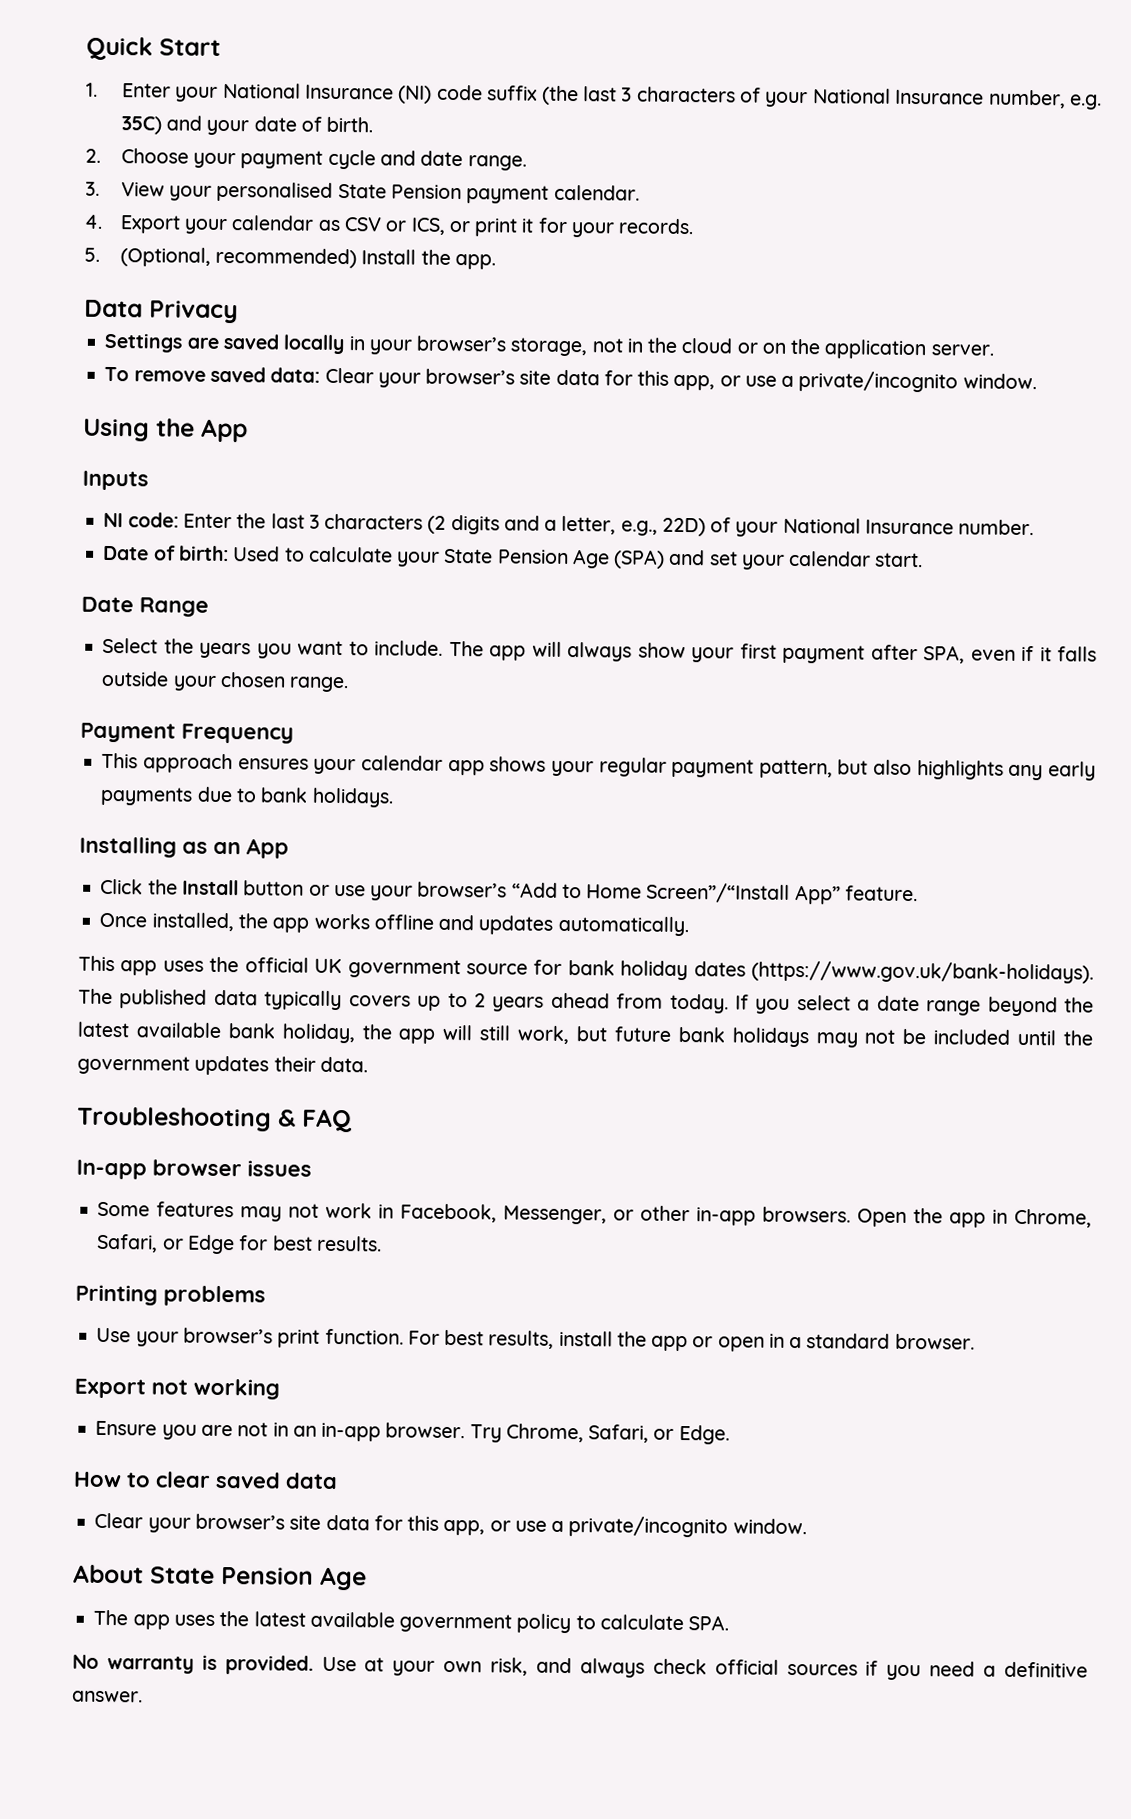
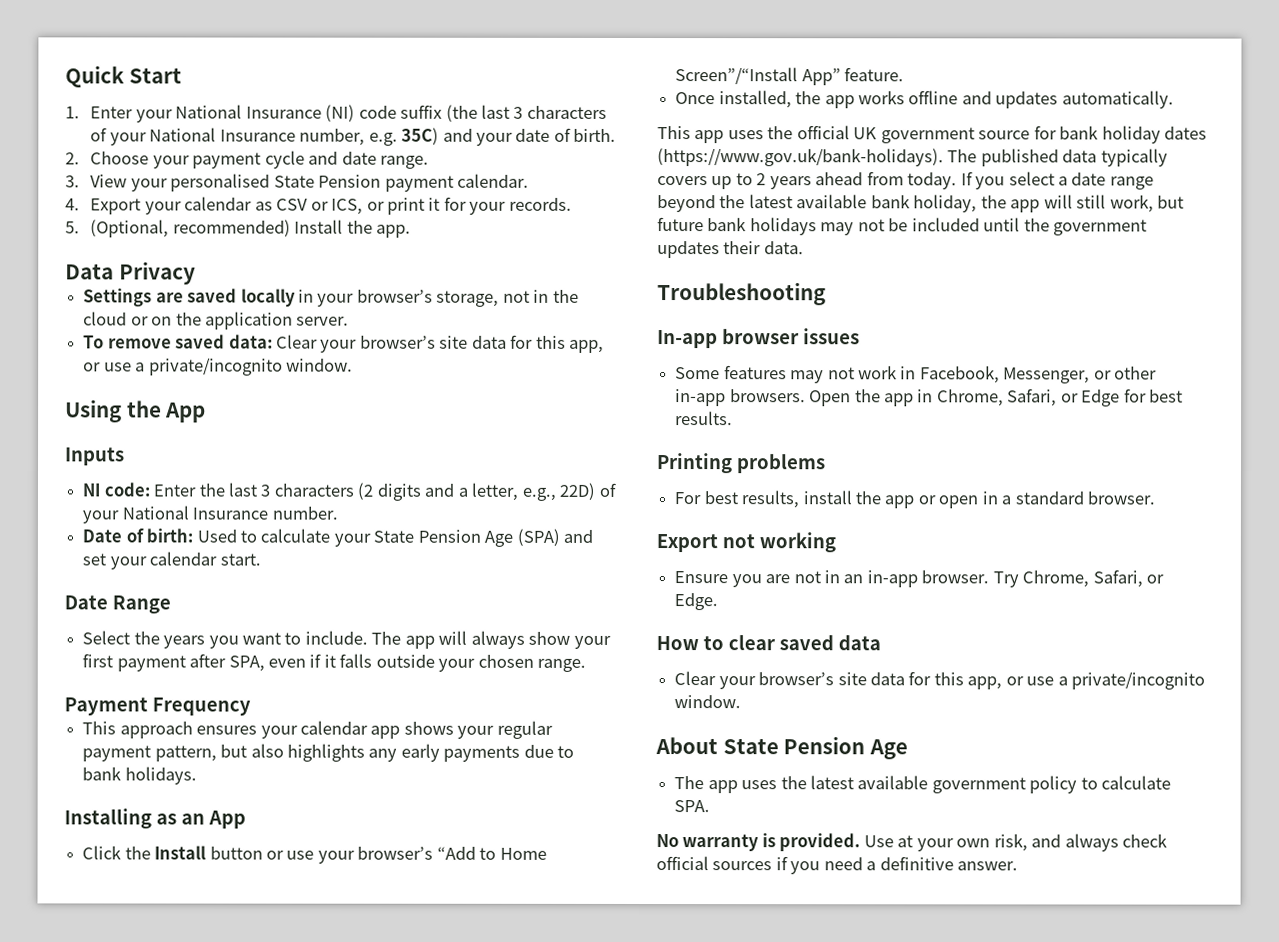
- Troubleshooting & FAQ
+ Troubleshooting
- Use your browser’s print function.

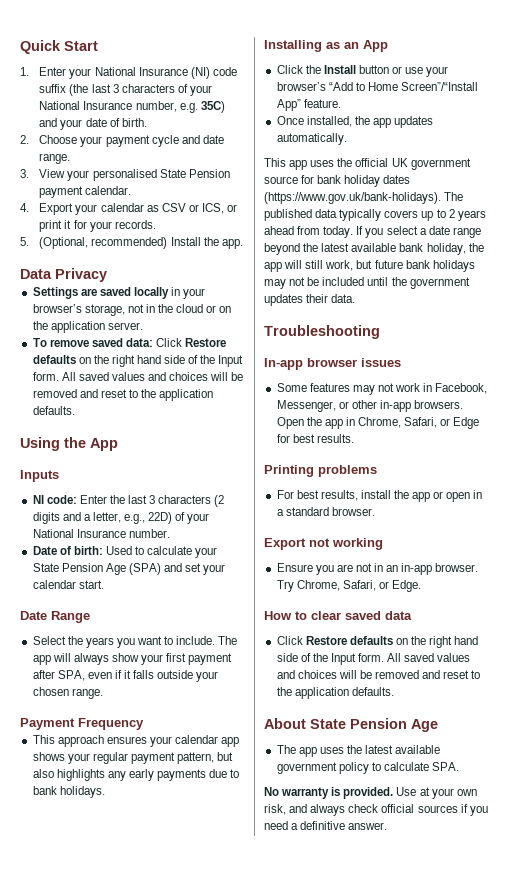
- To remove saved data: Clear your browser’s site data for this app, or use a private/incognito window.
+ To remove saved data: Click Restore defaults on the right hand side of the Input form. All saved values and choices will be removed and reset to the application defaults.
- Once installed, the app works offline and updates automatically.
+ Once installed, the app updates automatically.
  How to clear saved data
- Clear your browser’s site data for this app, or use a private/incognito window.
+ Click Restore defaults on the right hand side of the Input form. All saved values and choices will be removed and reset to the application defaults.

